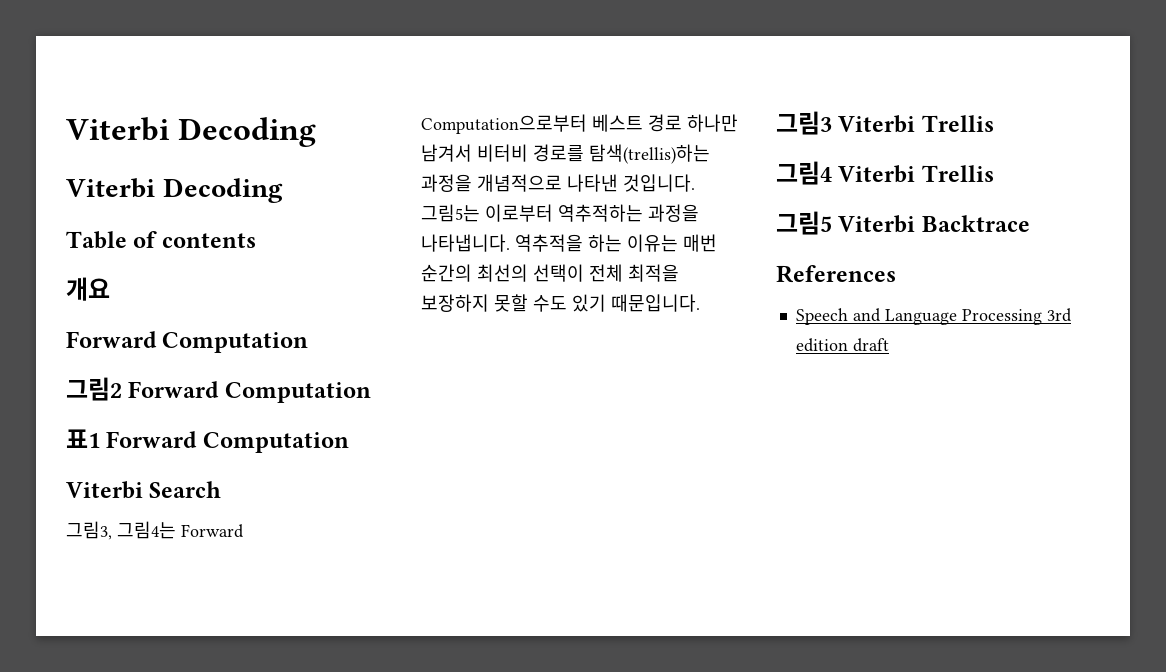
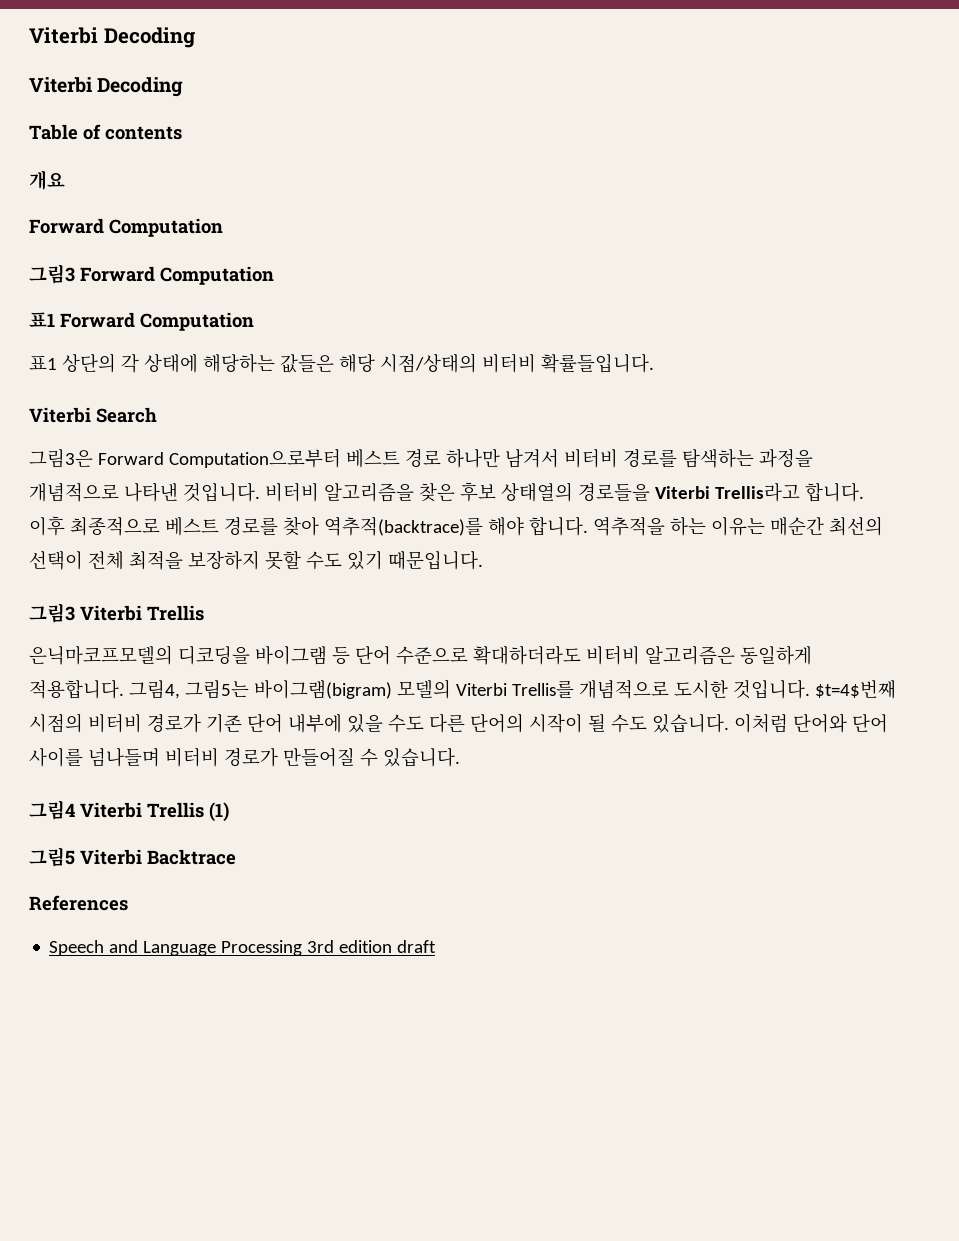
- 그림2 Forward Computation
+ 그림3 Forward Computation
+ 표1 상단의 각 상태에 해당하는 값들은 해당 시점/상태의 비터비 확률들입니다.
- 그림3, 그림4는 Forward Computation으로부터 베스트 경로 하나만 남겨서 비터비 경로를 탐색(trellis)하는 과정을 개념적으로 나타낸 것입니다.
+ 그림3은 Forward Computation으로부터 베스트 경로 하나만 남겨서 비터비 경로를 탐색하는 과정을 개념적으로 나타낸 것입니다.
- 그림5는 이로부터 역추적하는 과정을 나타냅니다.
+ 비터비 알고리즘을 찾은 후보 상태열의 경로들을 Viterbi Trellis라고 합니다. 이후 최종적으로 베스트 경로를 찾아 역추적(backtrace)를 해야 합니다.
- 역추적을 하는 이유는 매번 순간의 최선의 선택이 전체 최적을 보장하지 못할 수도 있기 때문입니다.
+ 역추적을 하는 이유는 매순간 최선의 선택이 전체 최적을 보장하지 못할 수도 있기 때문입니다.
+ 은닉마코프모델의 디코딩을 바이그램 등 단어 수준으로 확대하더라도 비터비 알고리즘은 동일하게 적용합니다. 그림4, 그림5는 바이그램(bigram) 모델의 Viterbi Trellis를 개념적으로 도시한 것입니다. $t=4$번째 시점의 비터비 경로가 기존 단어 내부에 있을 수도 다른 단어의 시작이 될 수도 있습니다. 이처럼 단어와 단어 사이를 넘나들며 비터비 경로가 만들어질 수 있습니다.
- 그림4 Viterbi Trellis
+ 그림4 Viterbi Trellis (1)

